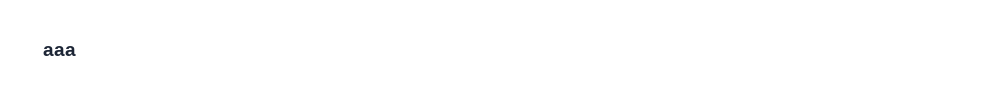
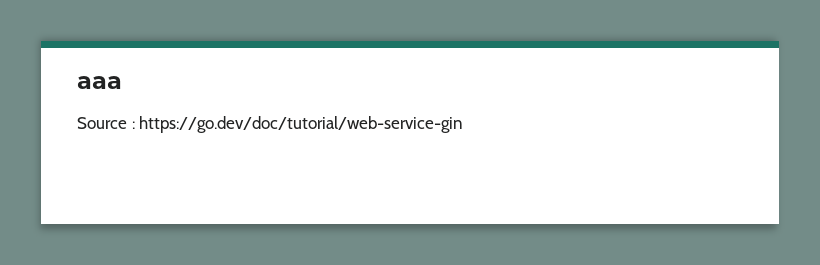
+ Source : https://go.dev/doc/tutorial/web-service-gin

